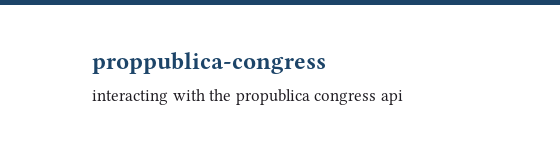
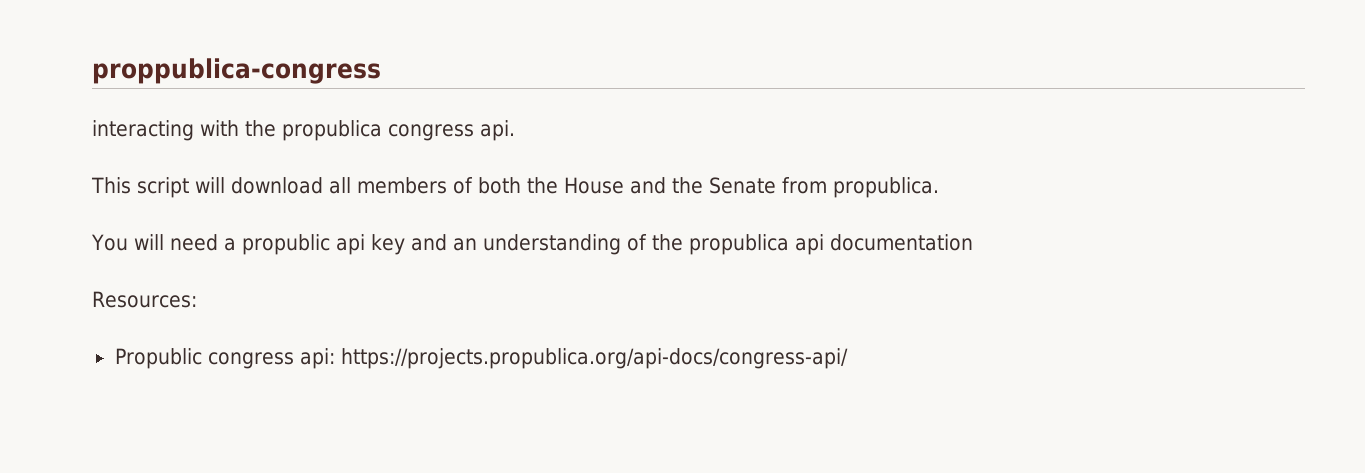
- interacting with the propublica congress api
+ interacting with the propublica congress api.
+ This script will download all members of both the House and the Senate from propublica.
+ You will need a propublic api key and an understanding of the propublica api documentation
+ Resources:
+ Propublic congress api: https://projects.propublica.org/api-docs/congress-api/

